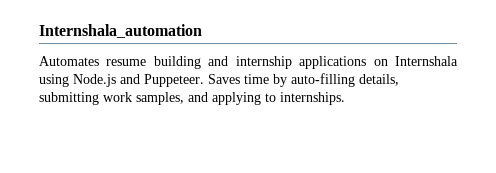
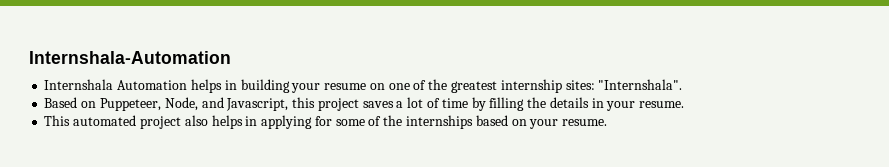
- Internshala_automation
- Automates resume building and internship applications on Internshala using Node.js and Puppeteer. Saves time by auto-filling details, submitting work samples, and applying to internships.
+ Internshala-Automation
+ Internshala Automation helps in building your resume on one of the greatest internship sites: "Internshala".
+ Based on Puppeteer, Node, and Javascript, this project saves a lot of time by filling the details in your resume.
+ This automated project also helps in applying for some of the internships based on your resume.

